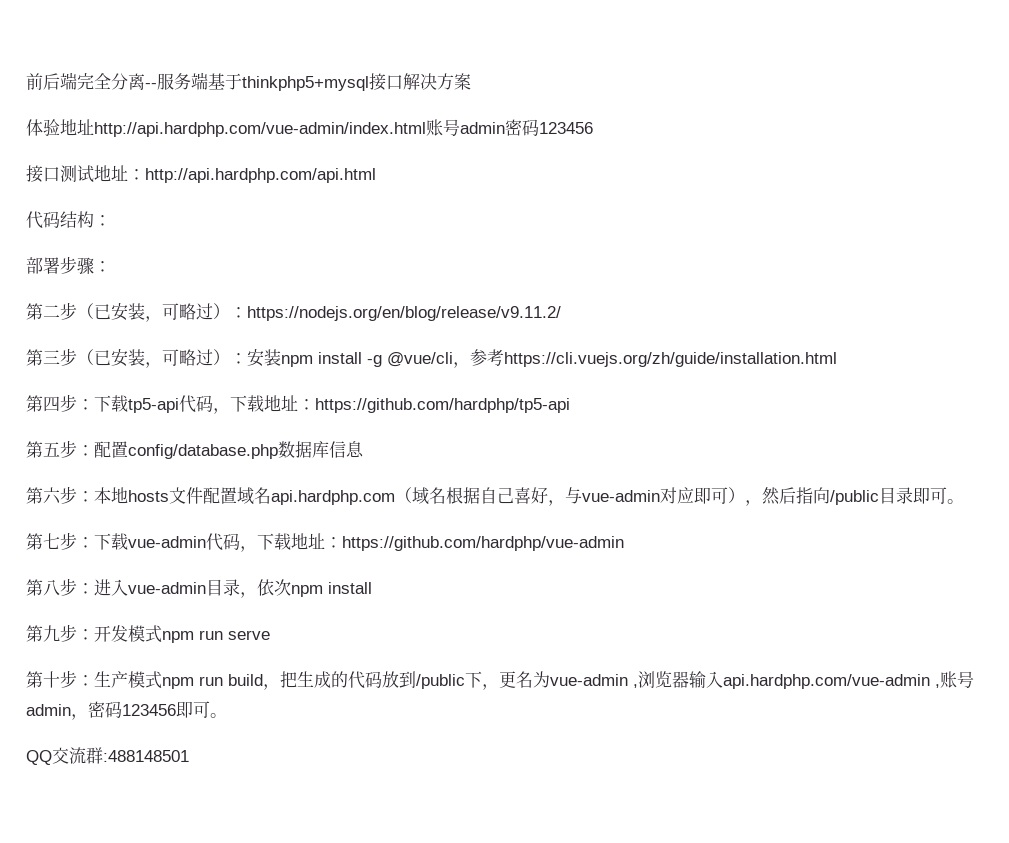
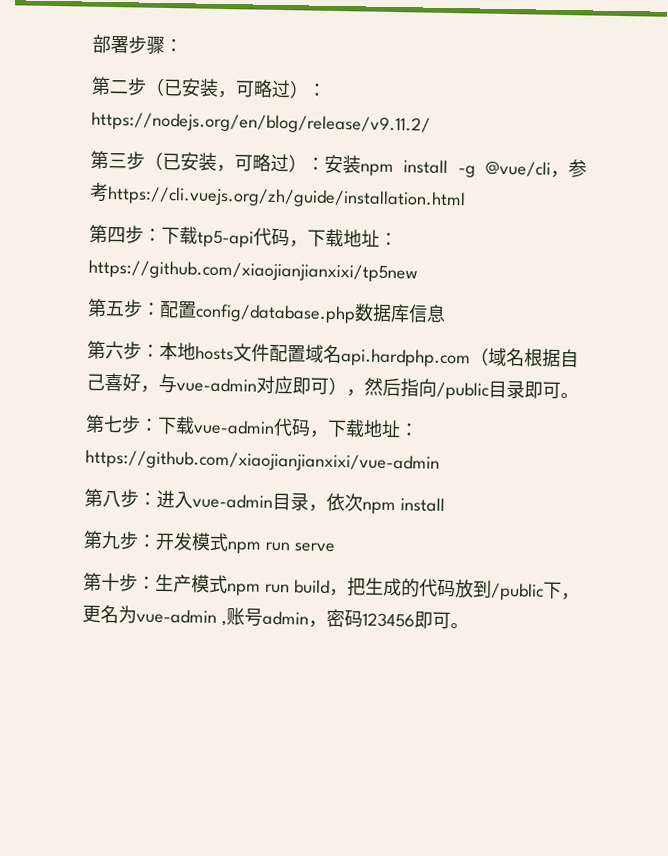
- 前后端完全分离--服务端基于thinkphp5+mysql接口解决方案
- 体验地址http://api.hardphp.com/vue-admin/index.html账号admin密码123456
- 接口测试地址：http://api.hardphp.com/api.html
- 代码结构：
- 第四步：下载tp5-api代码，下载地址：https://github.com/hardphp/tp5-api
+ 第四步：下载tp5-api代码，下载地址：https://github.com/xiaojianjianxixi/tp5new
- 第七步：下载vue-admin代码，下载地址：https://github.com/hardphp/vue-admin
+ 第七步：下载vue-admin代码，下载地址：https://github.com/xiaojianjianxixi/vue-admin
- 第十步：生产模式npm run build，把生成的代码放到/public下，更名为vue-admin ,浏览器输入api.hardphp.com/vue-admin ,账号admin，密码123456即可。
+ 第十步：生产模式npm run build，把生成的代码放到/public下，更名为vue-admin ,账号admin，密码123456即可。
- QQ交流群:488148501

